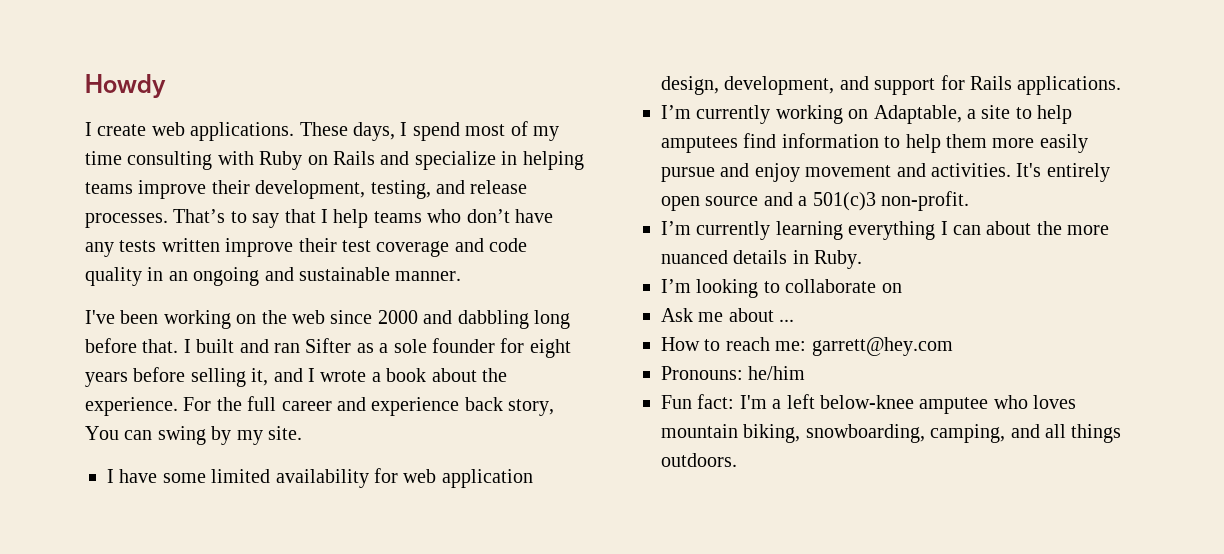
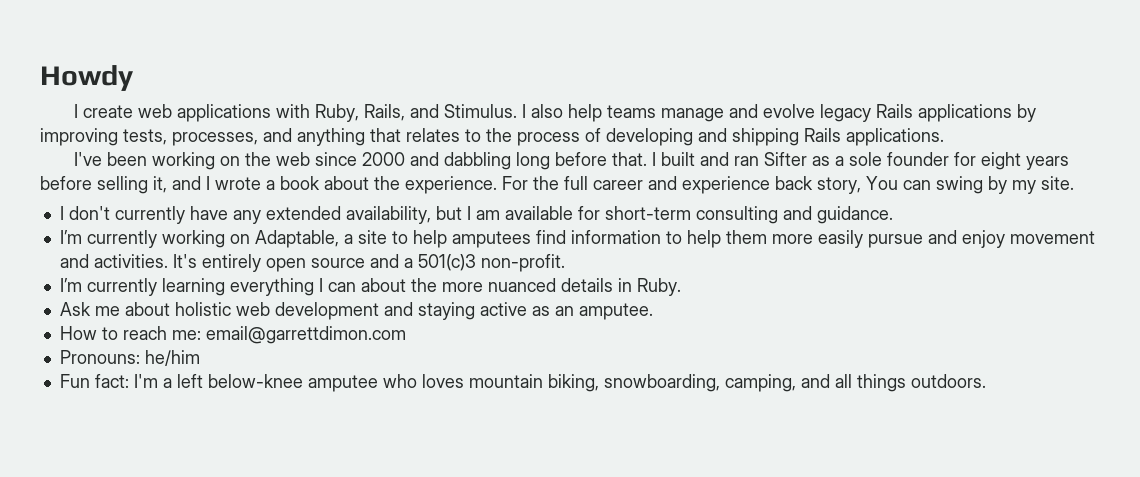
- I create web applications. These days, I spend most of my time consulting with Ruby on Rails and specialize in helping teams improve their development, testing, and release processes. That’s to say that I help teams who don’t have any tests written improve their test coverage and code quality in an ongoing and sustainable manner.
+ I create web applications with Ruby, Rails, and Stimulus. I also help teams manage and evolve legacy Rails applications by improving tests, processes, and anything that relates to the process of developing and shipping Rails applications.
- I have some limited availability for web application design, development, and support for Rails applications.
+ I don't currently have any extended availability, but I am available for short-term consulting and guidance.
- I’m looking to collaborate on
- Ask me about ...
+ Ask me about holistic web development and staying active as an amputee.
- How to reach me: garrett@hey.com
+ How to reach me: email@garrettdimon.com

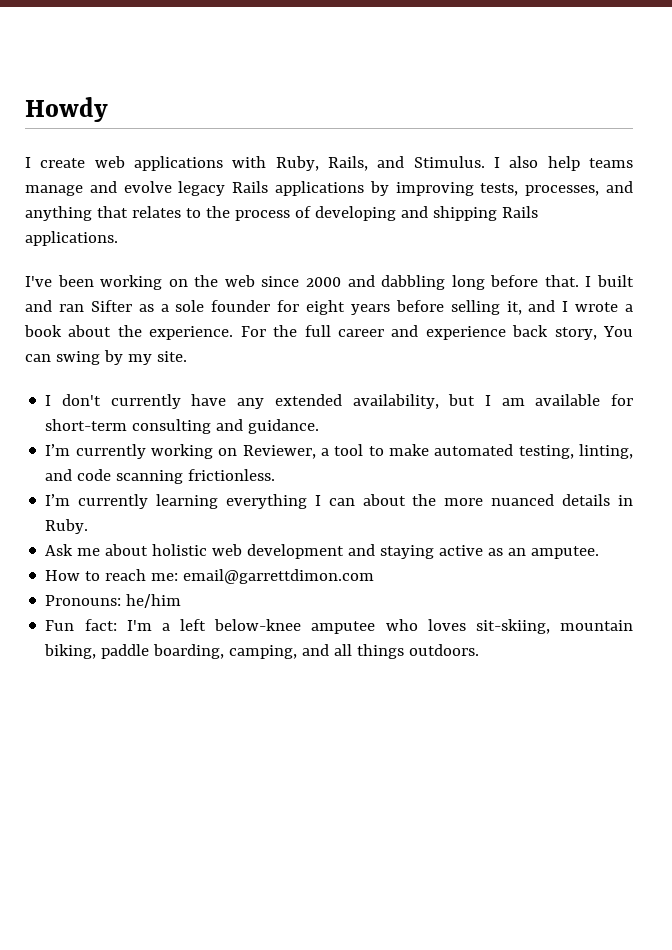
- I’m currently working on Adaptable, a site to help amputees find information to help them more easily pursue and enjoy movement and activities. It's entirely open source and a 501(c)3 non-profit.
+ I’m currently working on Reviewer, a tool to make automated testing, linting, and code scanning frictionless.
- Fun fact: I'm a left below-knee amputee who loves mountain biking, snowboarding, camping, and all things outdoors.
+ Fun fact: I'm a left below-knee amputee who loves sit-skiing, mountain biking, paddle boarding, camping, and all things outdoors.

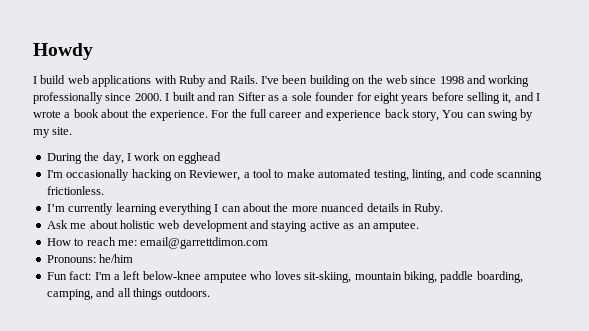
- I create web applications with Ruby, Rails, and Stimulus. I also help teams manage and evolve legacy Rails applications by improving tests, processes, and anything that relates to the process of developing and shipping Rails applications.
- I've been working on the web since 2000 and dabbling long before that.
+ I build web applications with Ruby and Rails. I've been building on the web since 1998 and working professionally since 2000.
- I don't currently have any extended availability, but I am available for short-term consulting and guidance.
- I’m currently working on Reviewer, a tool to make automated testing, linting, and code scanning frictionless.
+ During the day, I work on egghead
+ I'm occasionally hacking on Reviewer, a tool to make automated testing, linting, and code scanning frictionless.

